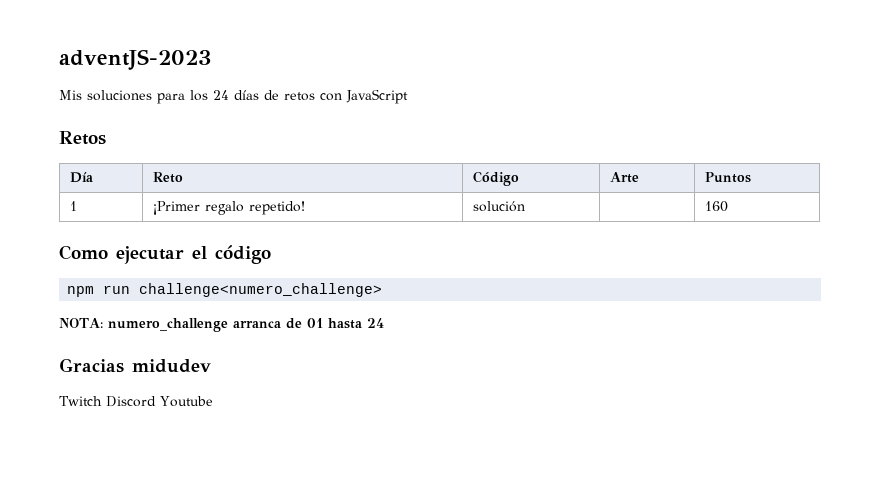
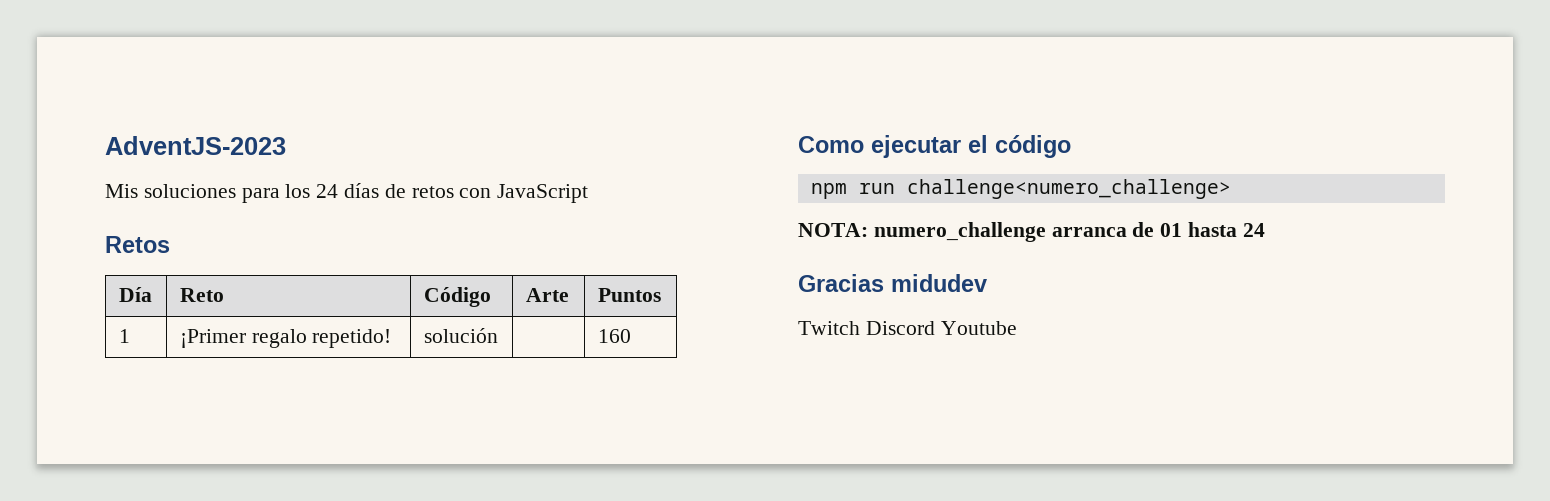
- adventJS-2023
+ AdventJS-2023

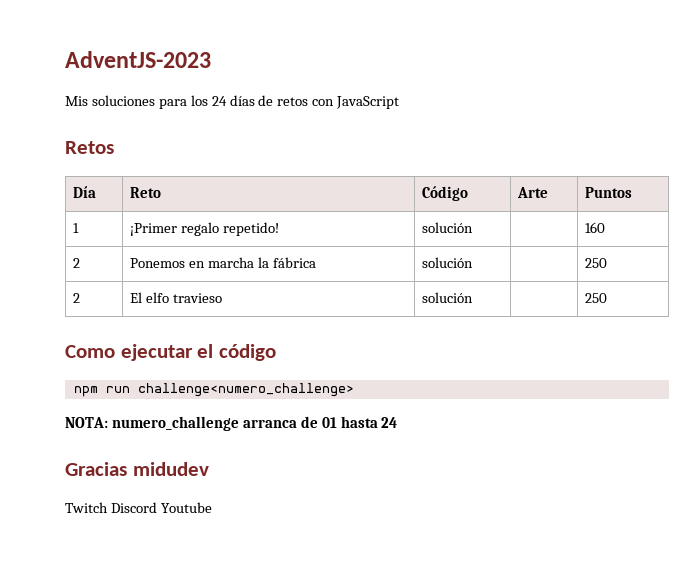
+ 2 | Ponemos en marcha la fábrica | solución | | 250
+ 2 | El elfo travieso | solución | | 250

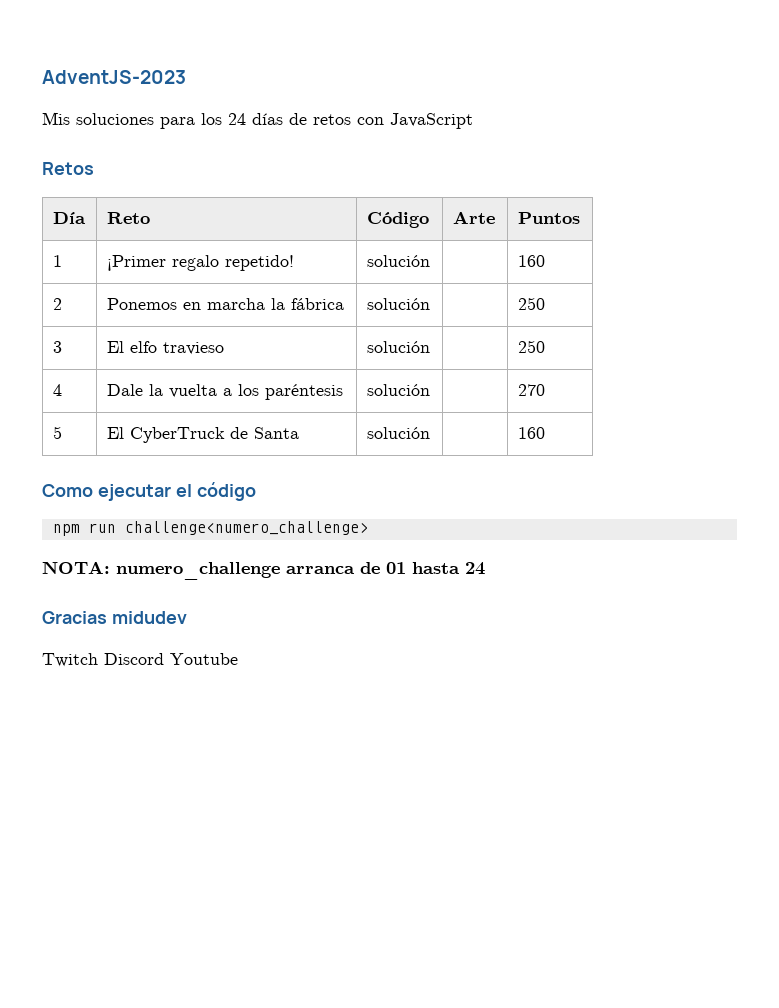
- 2 | El elfo travieso | solución | | 250
+ 3 | El elfo travieso | solución | | 250
+ 4 | Dale la vuelta a los paréntesis | solución | | 270
+ 5 | El CyberTruck de Santa | solución | | 160

